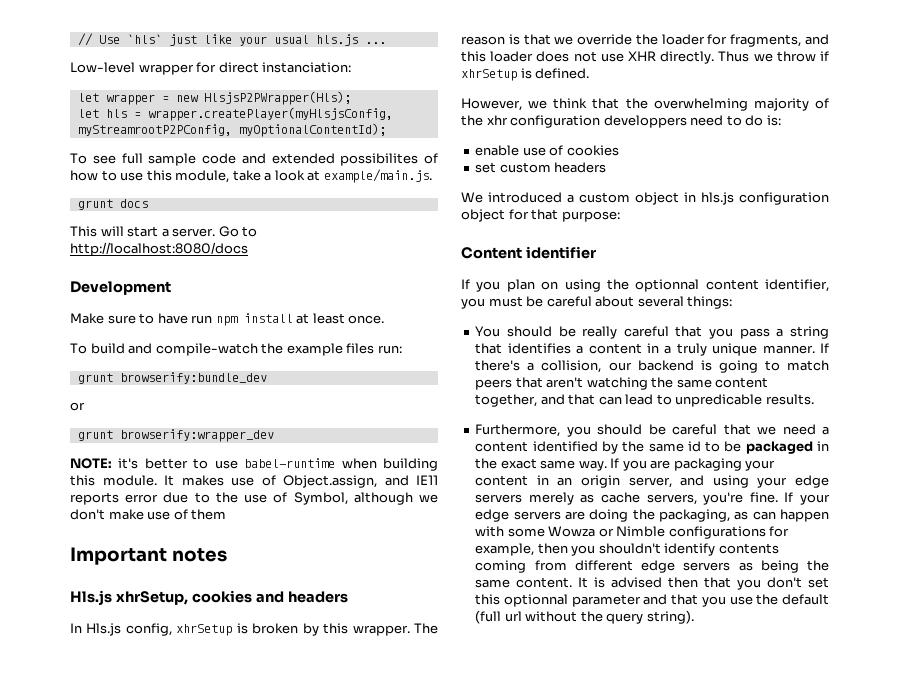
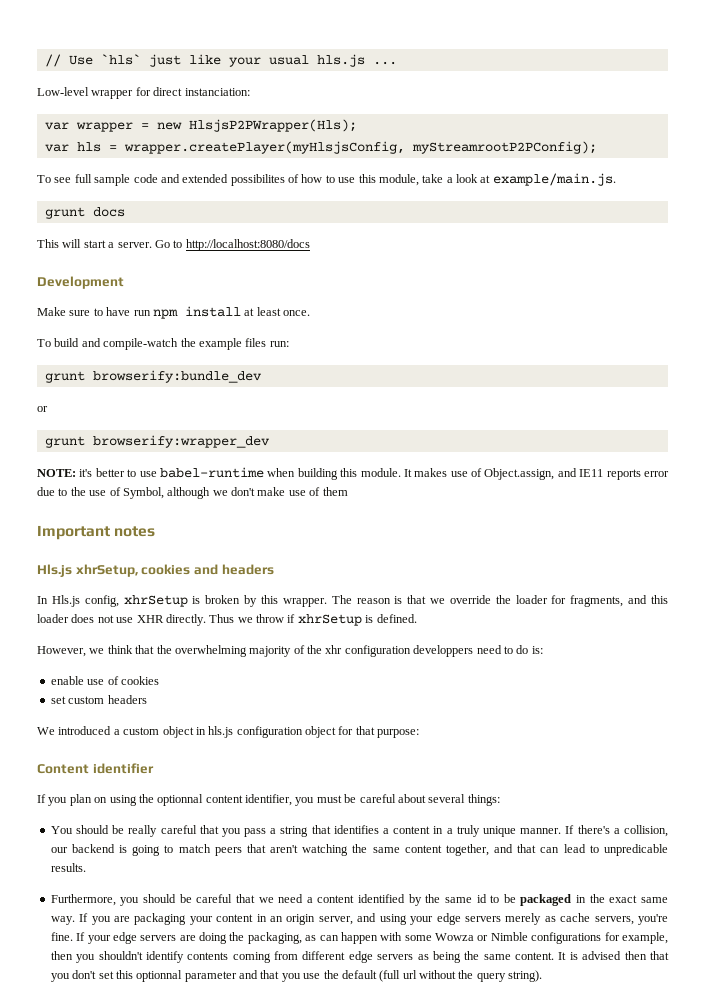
- let wrapper = new HlsjsP2PWrapper(Hls);
+ var wrapper = new HlsjsP2PWrapper(Hls);
- let hls = wrapper.createPlayer(myHlsjsConfig, myStreamrootP2PConfig, myOptionalContentId);
+ var hls = wrapper.createPlayer(myHlsjsConfig, myStreamrootP2PConfig);

